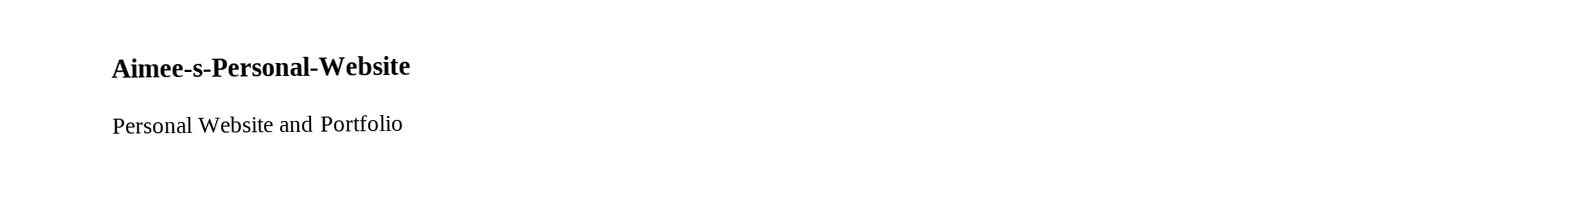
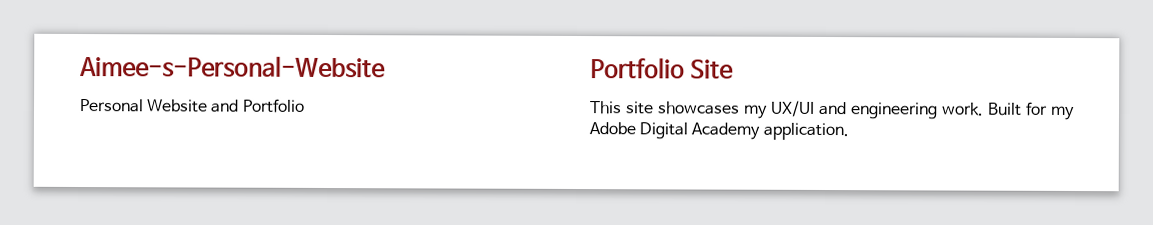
+ Portfolio Site
+ This site showcases my UX/UI and engineering work. Built for my Adobe Digital Academy application.

